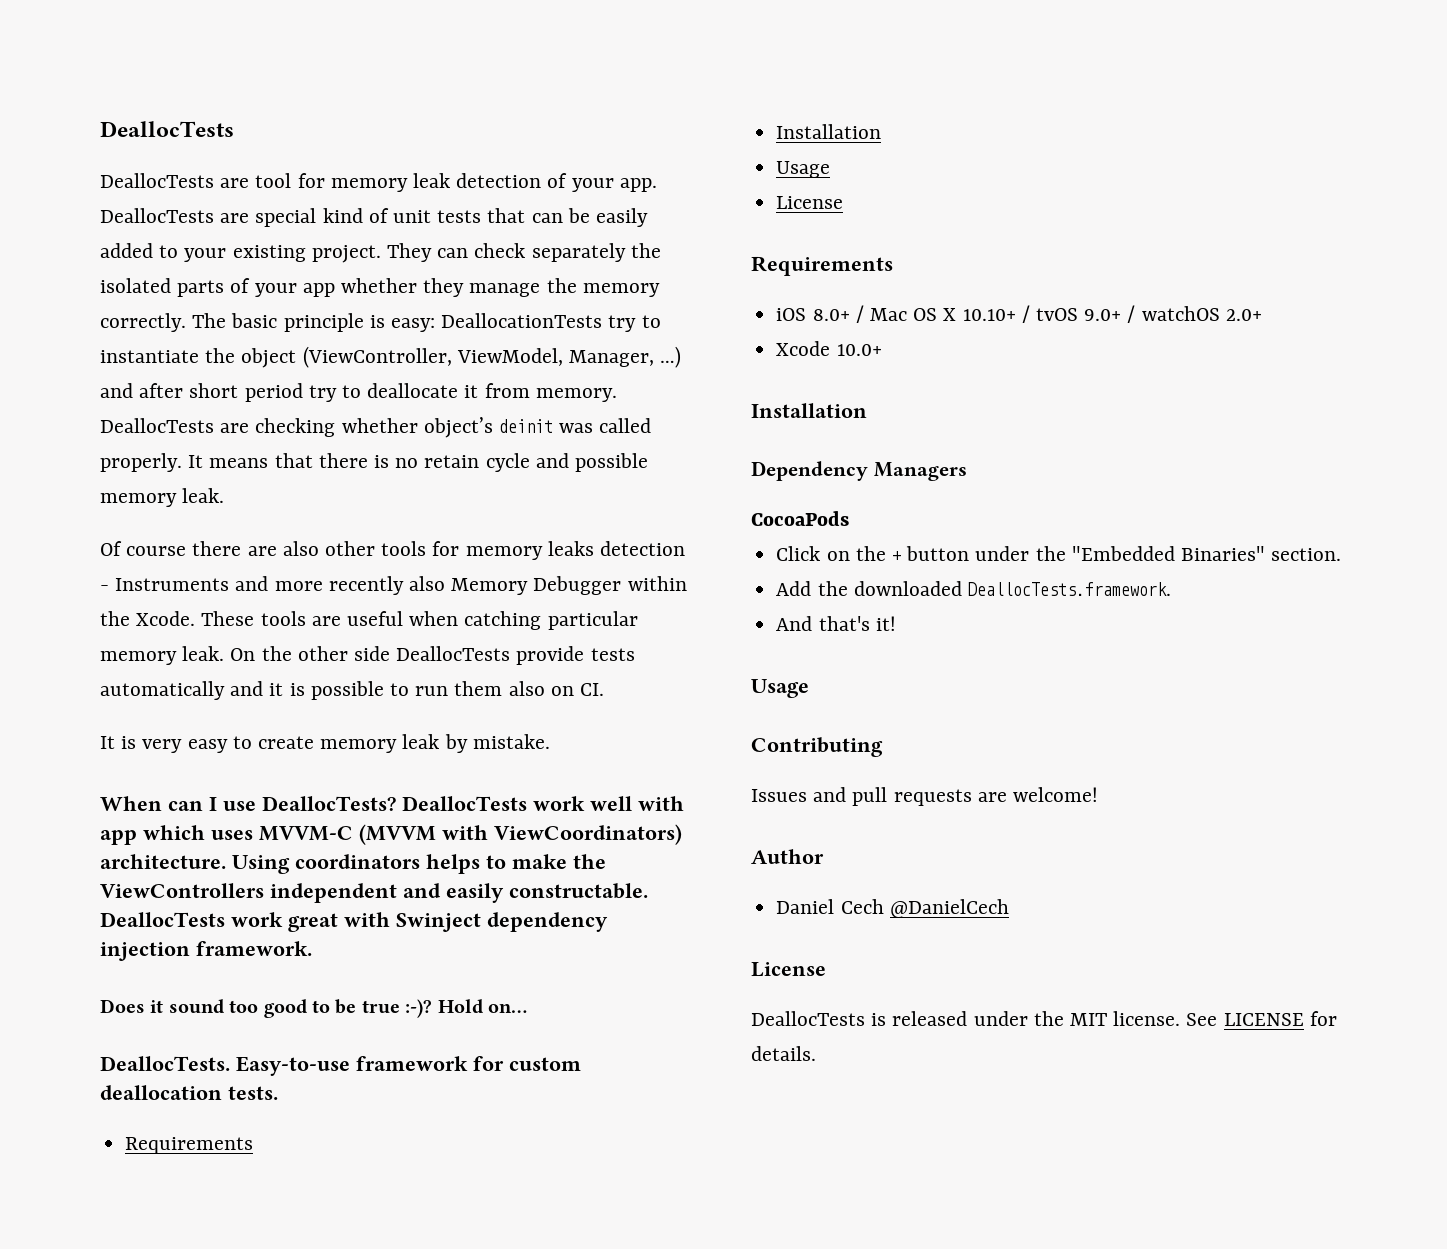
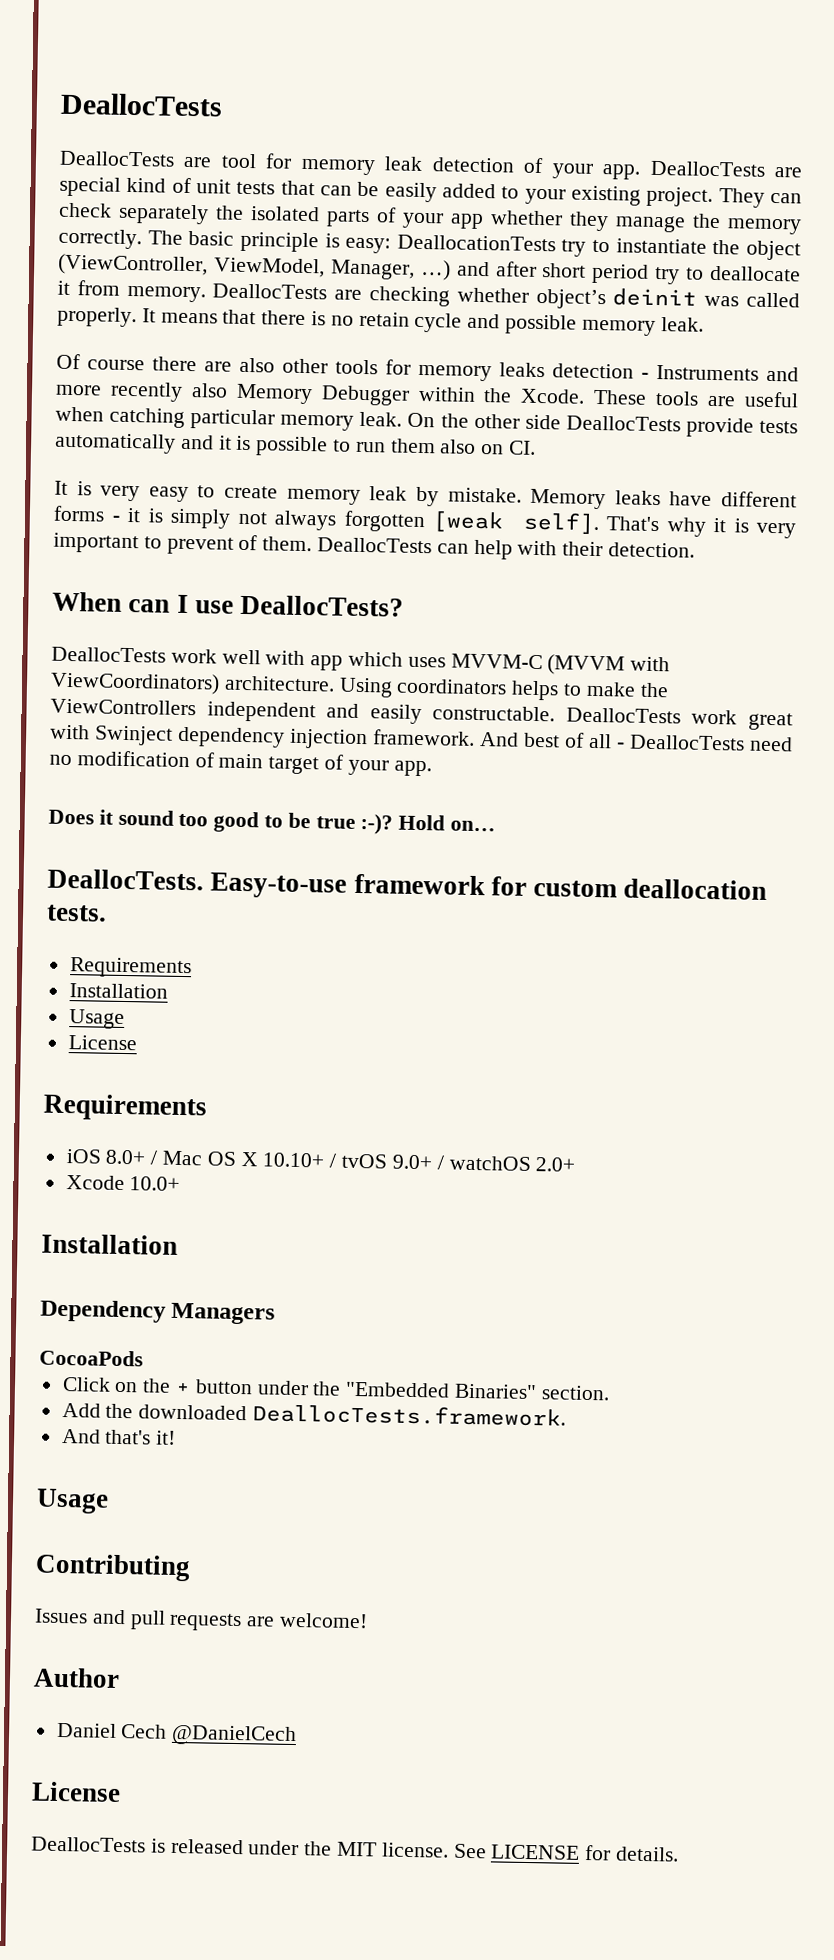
+ Memory leaks have different forms - it is simply not always forgotten [weak self]. That's why it is very important to prevent of them. DeallocTests can help with their detection.
- When can I use DeallocTests? DeallocTests work well with app which uses MVVM-C (MVVM with ViewCoordinators) architecture.
+ When can I use DeallocTests?
+ DeallocTests work well with app which uses MVVM-C (MVVM with ViewCoordinators) architecture.
+ And best of all - DeallocTests need no modification of main target of your app.

